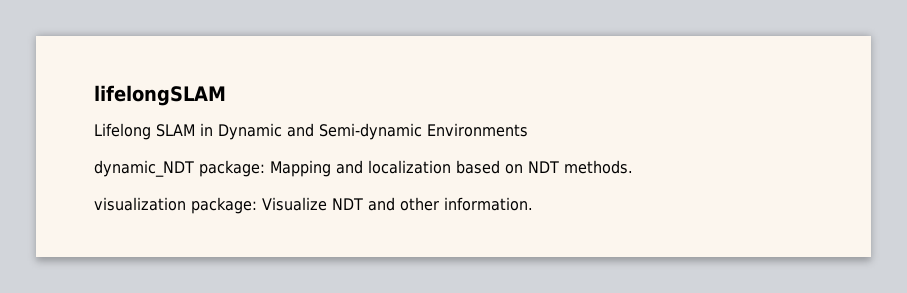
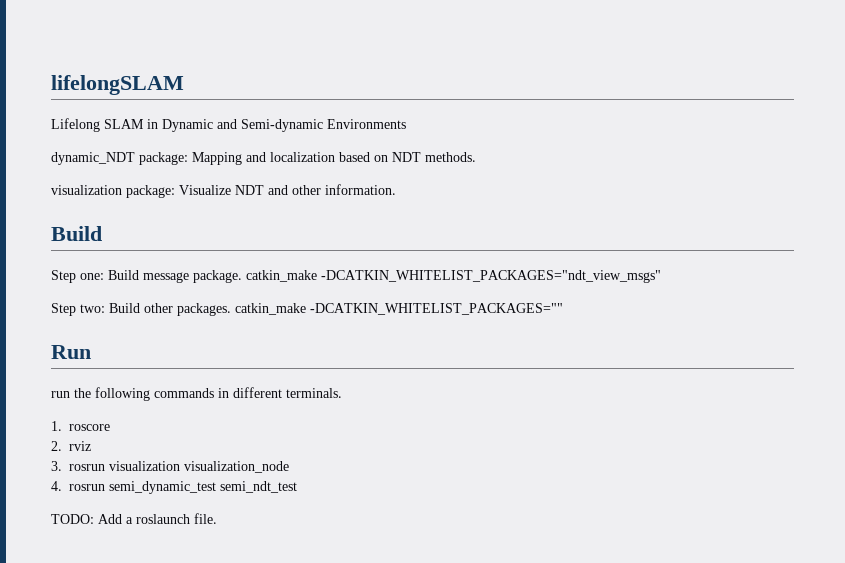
  visualization package: Visualize NDT and other information.
+ Build
+ Step one: Build message package. catkin_make -DCATKIN_WHITELIST_PACKAGES="ndt_view_msgs"
+ Step two: Build other packages. catkin_make -DCATKIN_WHITELIST_PACKAGES=""
+ Run
+ run the following commands in different terminals.
+ 1. roscore
+ 2. rviz
+ 3. rosrun visualization visualization_node
+ 4. rosrun semi_dynamic_test semi_ndt_test
+ TODO: Add a roslaunch file.

